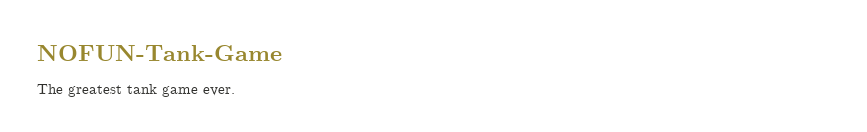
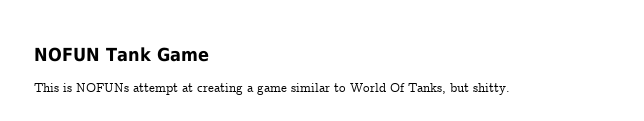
- NOFUN-Tank-Game
- The greatest tank game ever.
+ NOFUN Tank Game
+ This is NOFUNs attempt at creating a game similar to World Of Tanks, but shitty.

